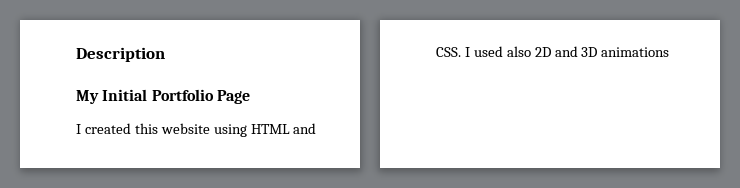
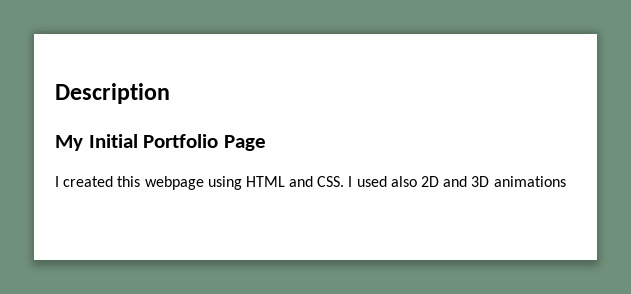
- I created this website using HTML and CSS. I used also 2D and 3D animations
+ I created this webpage using HTML and CSS. I used also 2D and 3D animations

